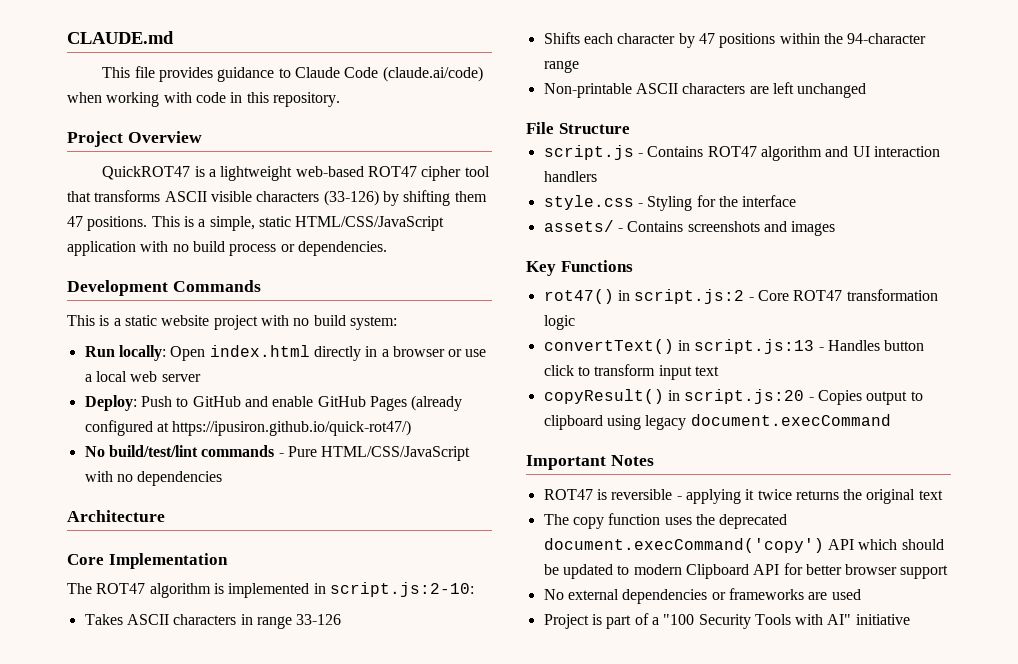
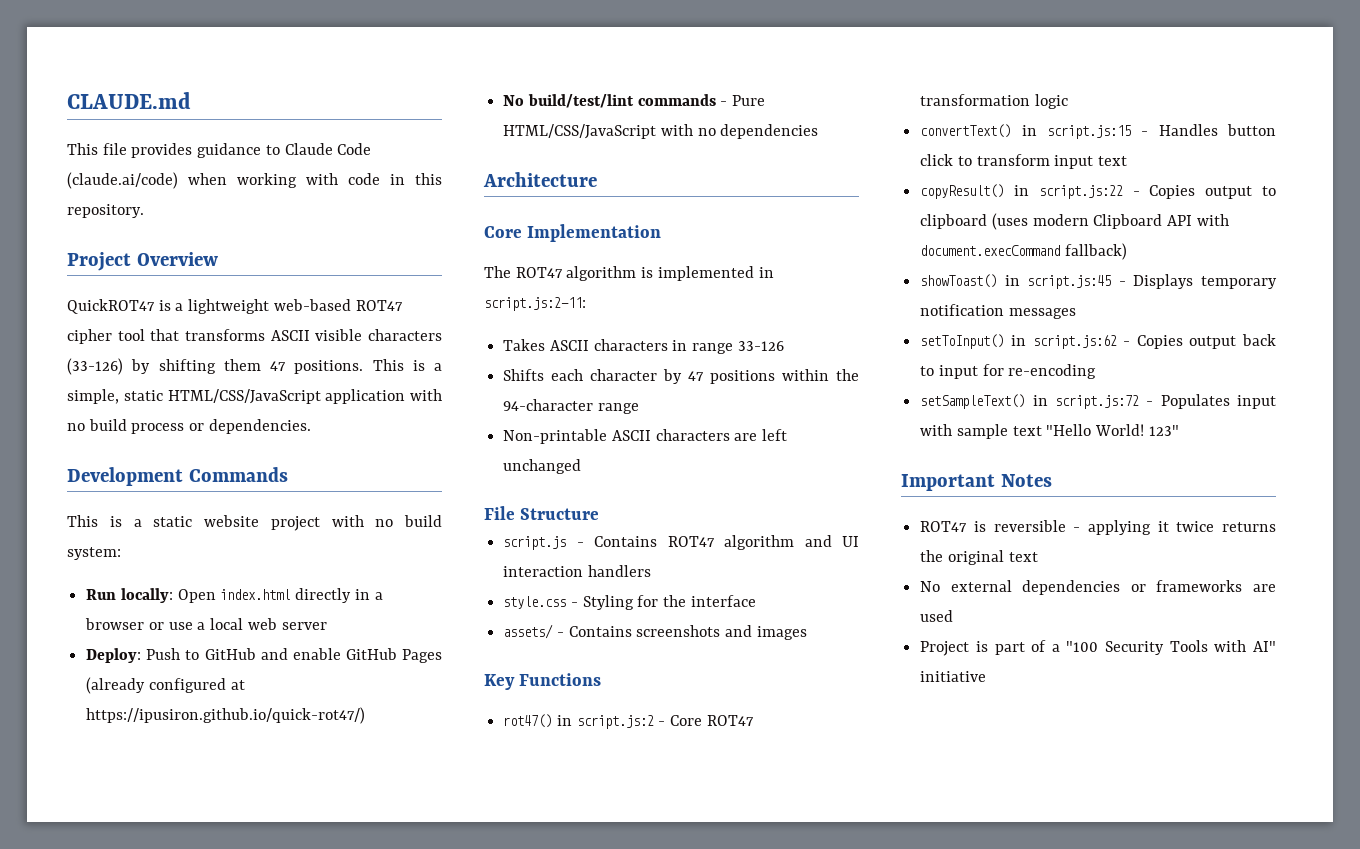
- The ROT47 algorithm is implemented in script.js:2-10:
+ The ROT47 algorithm is implemented in script.js:2-11:
- convertText() in script.js:13 - Handles button click to transform input text
+ convertText() in script.js:15 - Handles button click to transform input text
- copyResult() in script.js:20 - Copies output to clipboard using legacy document.execCommand
+ copyResult() in script.js:22 - Copies output to clipboard (uses modern Clipboard API with document.execCommand fallback)
+ showToast() in script.js:45 - Displays temporary notification messages
+ setToInput() in script.js:62 - Copies output back to input for re-encoding
+ setSampleText() in script.js:72 - Populates input with sample text "Hello World! 123"
- The copy function uses the deprecated document.execCommand('copy') API which should be updated to modern Clipboard API for better browser support

